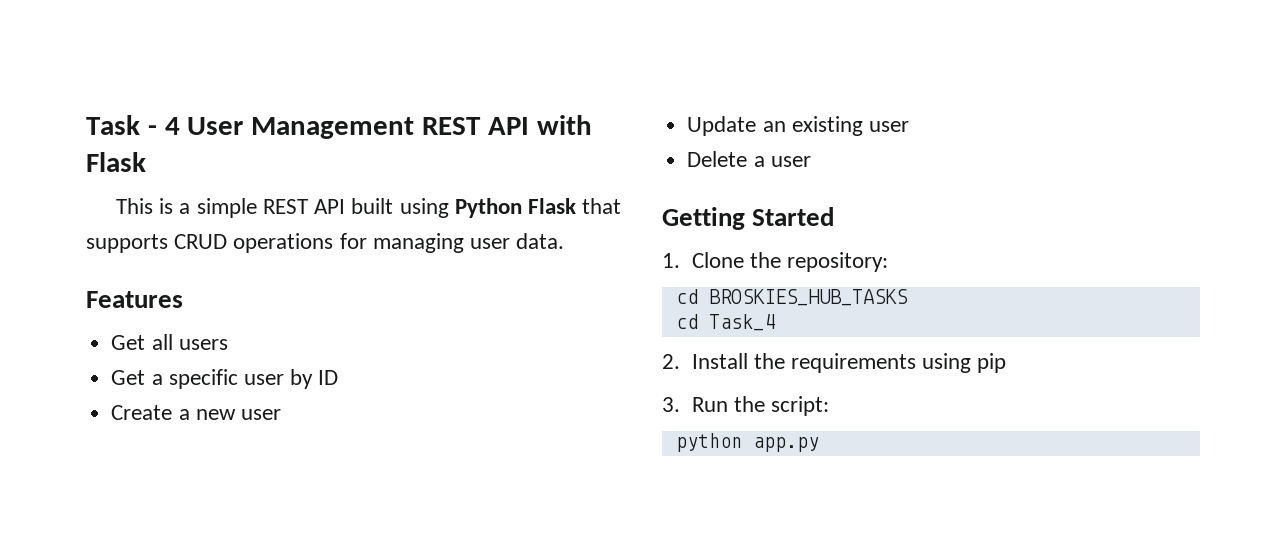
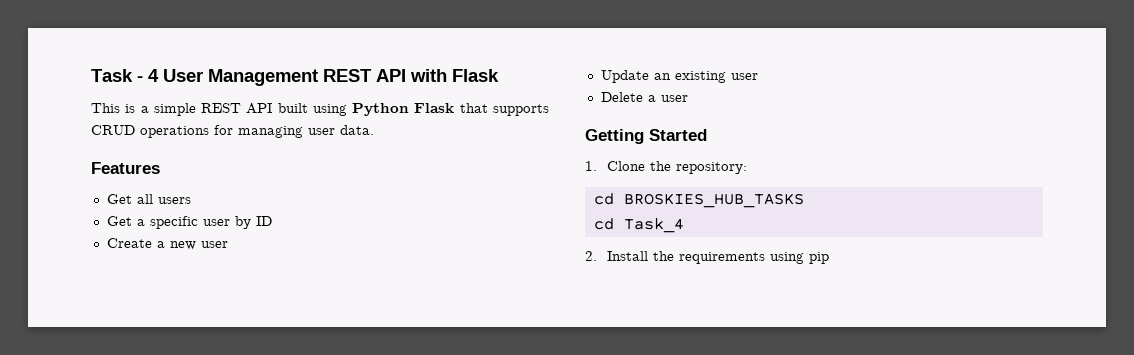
- 3. Run the script:
- python app.py

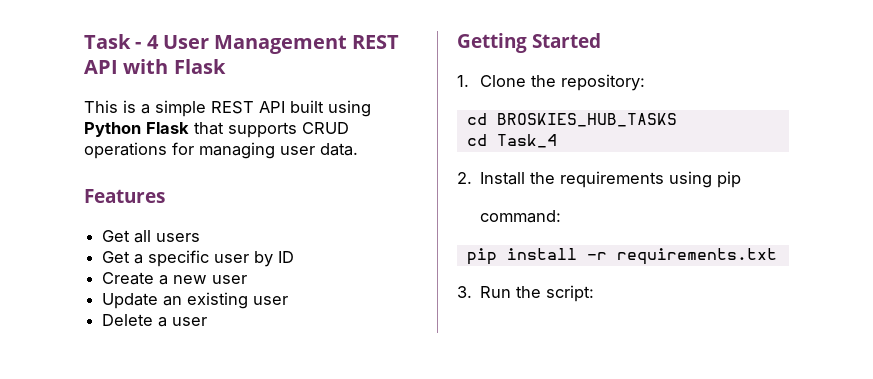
+ command:
+ pip install -r requirements.txt
+ 3. Run the script:

